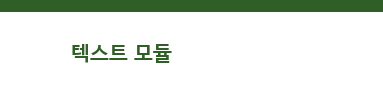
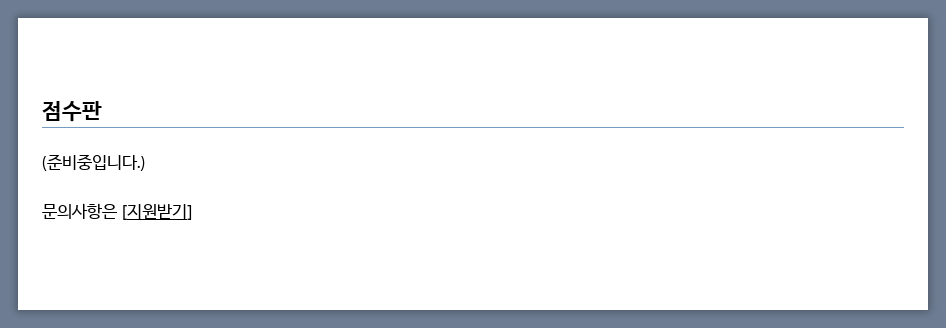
- 텍스트 모듈
+ 점수판
+ (준비중입니다.)
+ 문의사항은 [지원받기]

